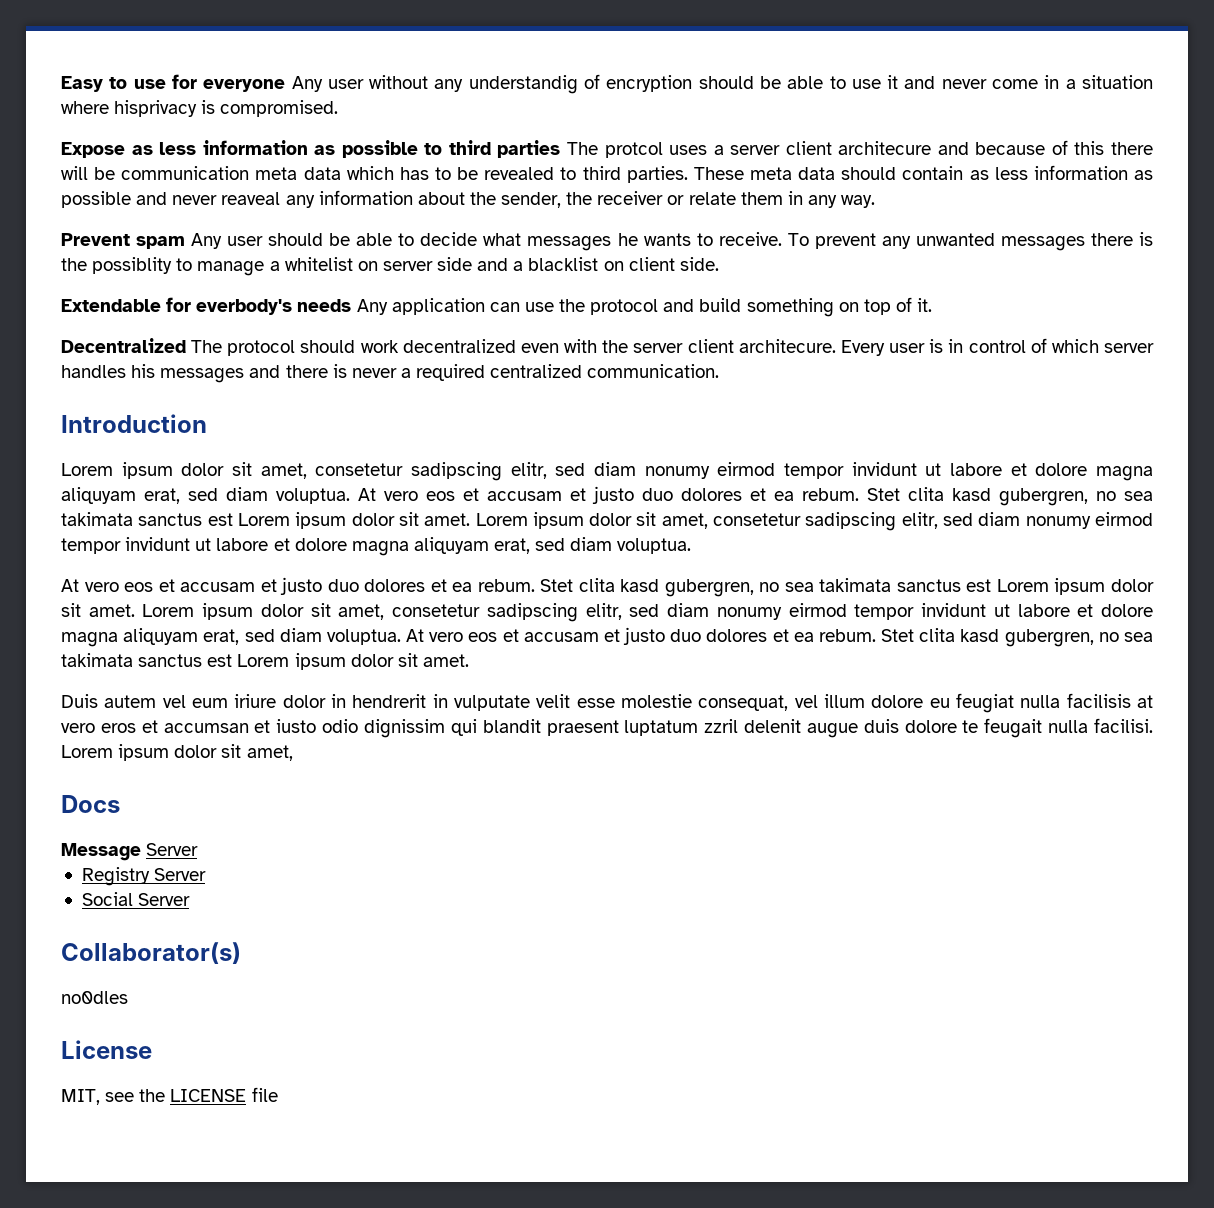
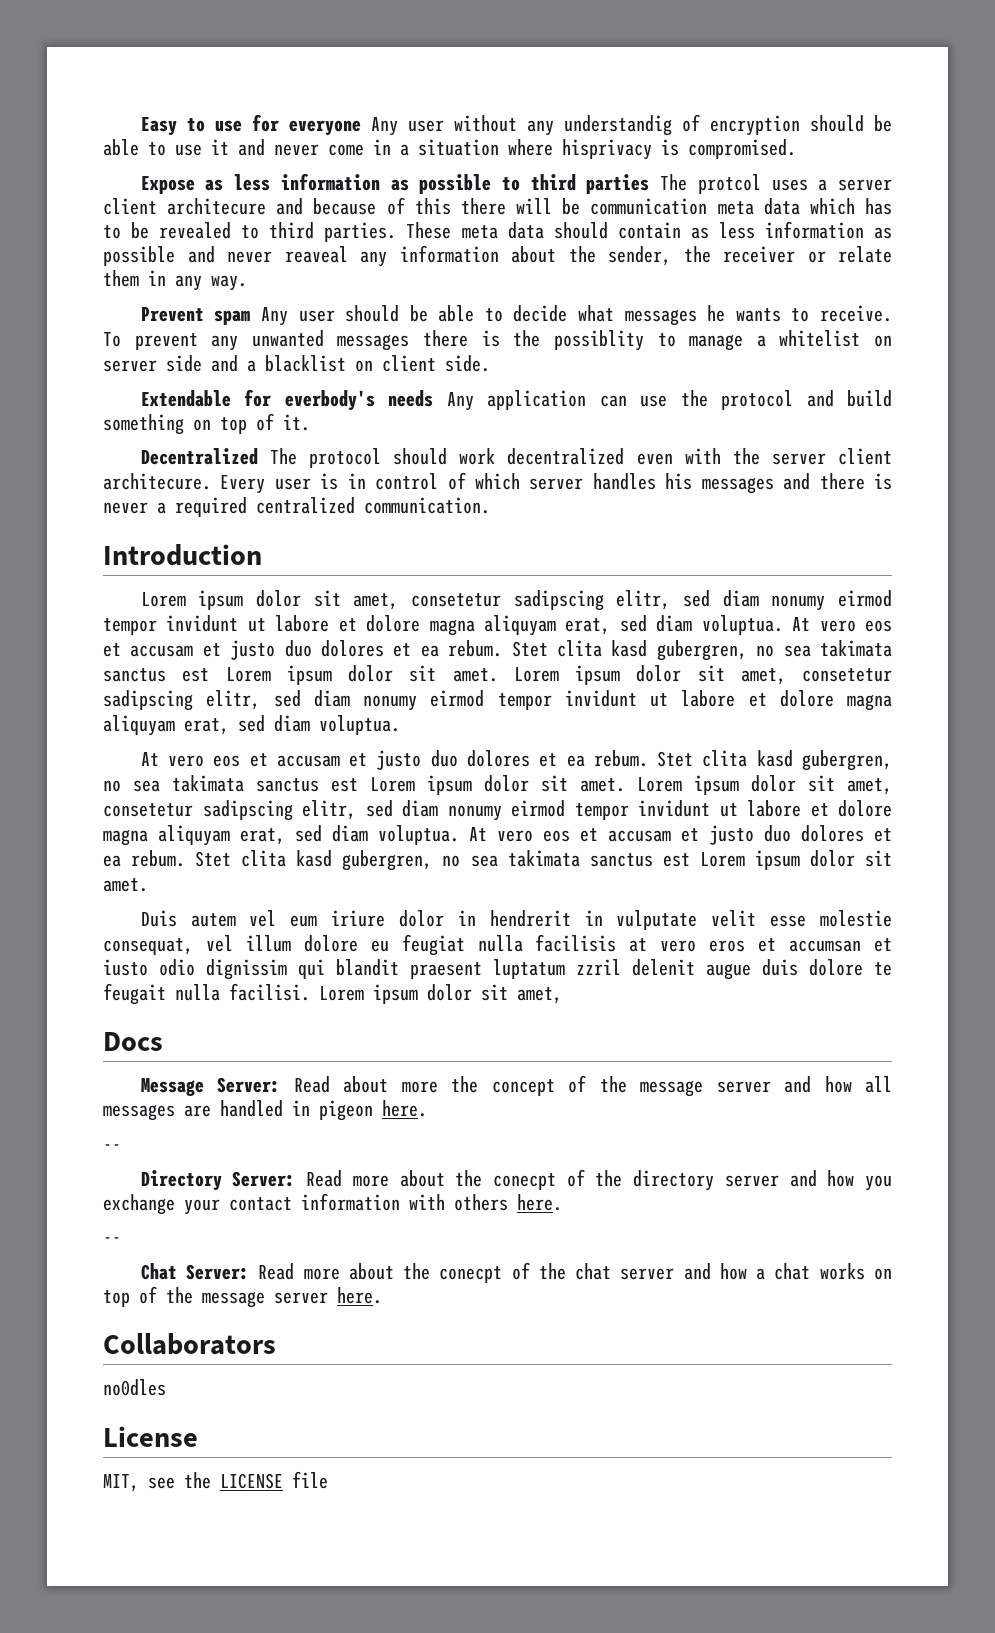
- Message Server
- Registry Server
- Social Server
- Collaborator(s)
+ Message Server: Read about more the concept of the message server and how all messages are handled in pigeon here.
+ --
+ Directory Server: Read more about the conecpt of the directory server and how you exchange your contact information with others here.
+ --
+ Chat Server: Read more about the conecpt of the chat server and how a chat works on top of the message server here.
+ Collaborators

